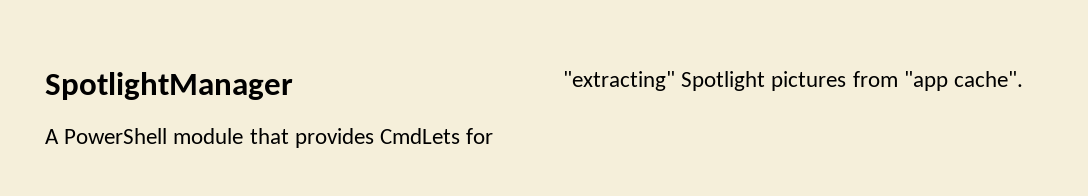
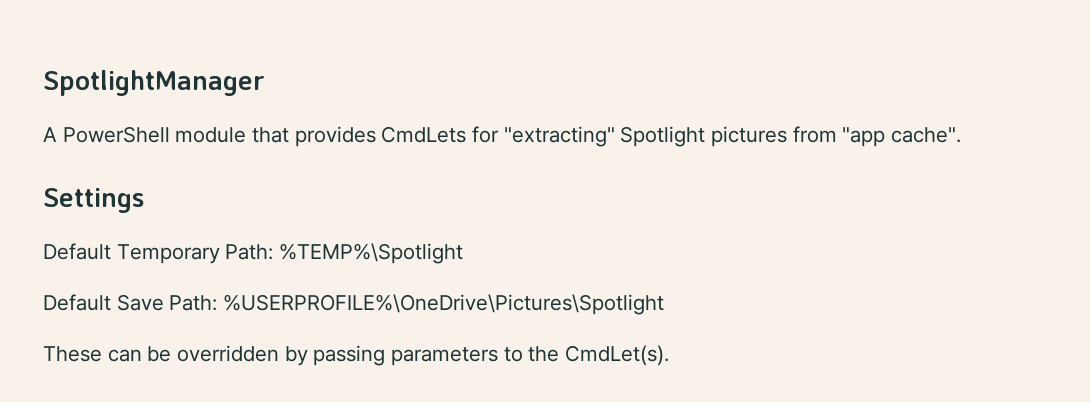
+ Settings
+ Default Temporary Path: %TEMP%\Spotlight
+ Default Save Path: %USERPROFILE%\OneDrive\Pictures\Spotlight
+ These can be overridden by passing parameters to the CmdLet(s).

